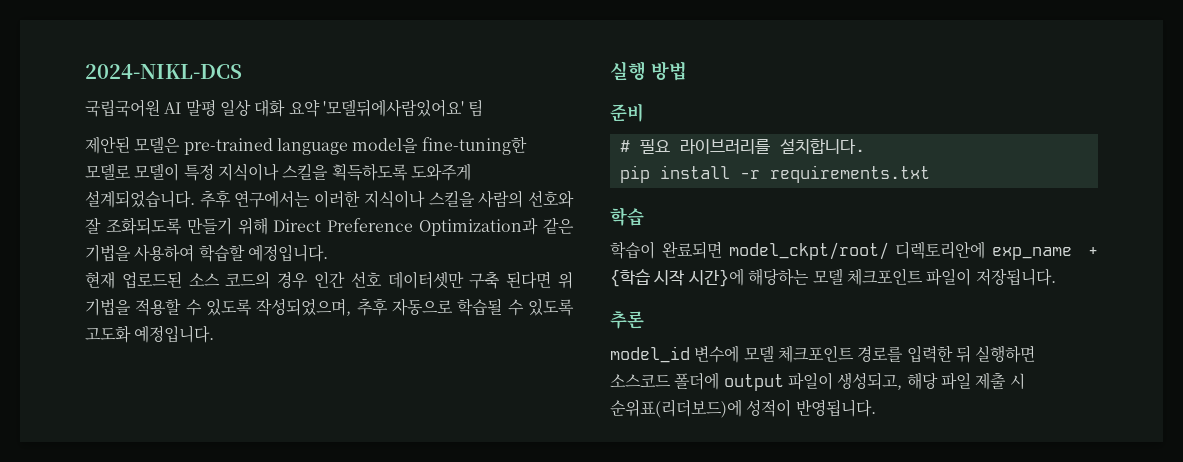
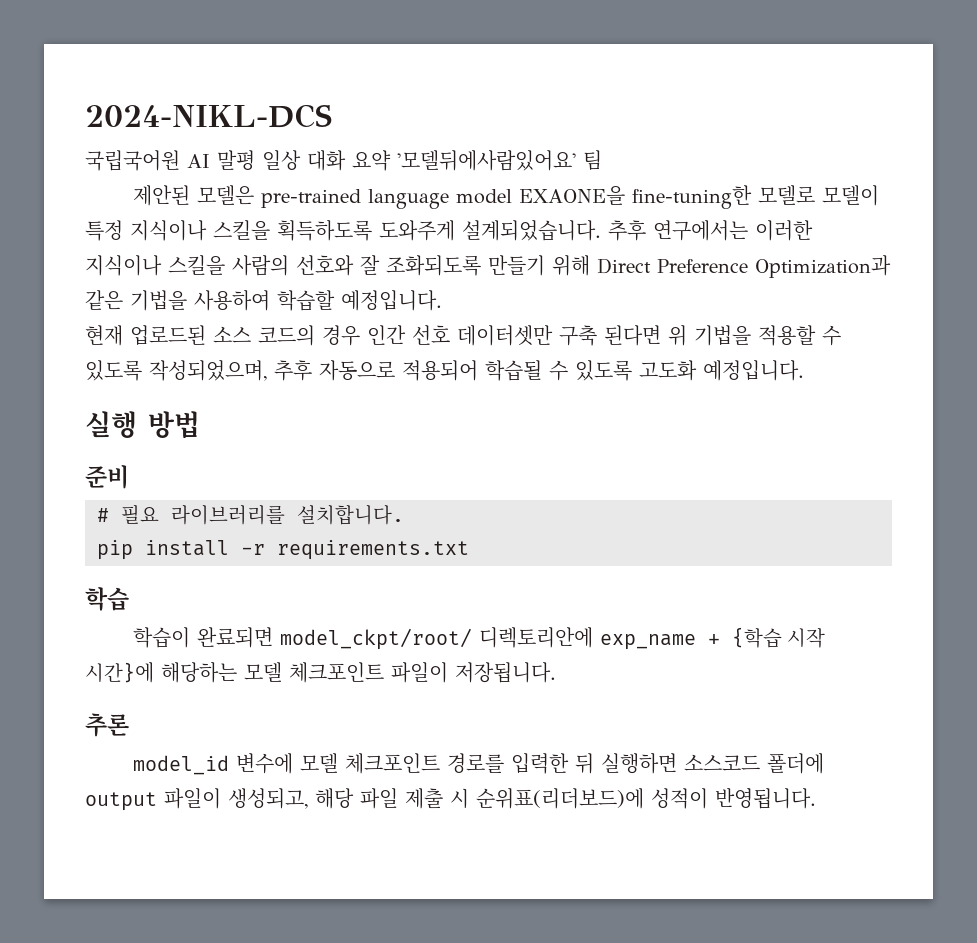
- 제안된 모델은 pre-trained language model을 fine-tuning한 모델로 모델이 특정 지식이나 스킬을 획득하도록 도와주게 설계되었습니다.
+ 제안된 모델은 pre-trained language model EXAONE을 fine-tuning한 모델로 모델이 특정 지식이나 스킬을 획득하도록 도와주게 설계되었습니다.
- 현재 업로드된 소스 코드의 경우 인간 선호 데이터셋만 구축 된다면 위 기법을 적용할 수 있도록 작성되었으며, 추후 자동으로 학습될 수 있도록 고도화 예정입니다.
+ 현재 업로드된 소스 코드의 경우 인간 선호 데이터셋만 구축 된다면 위 기법을 적용할 수 있도록 작성되었으며, 추후 자동으로 적용되어 학습될 수 있도록 고도화 예정입니다.

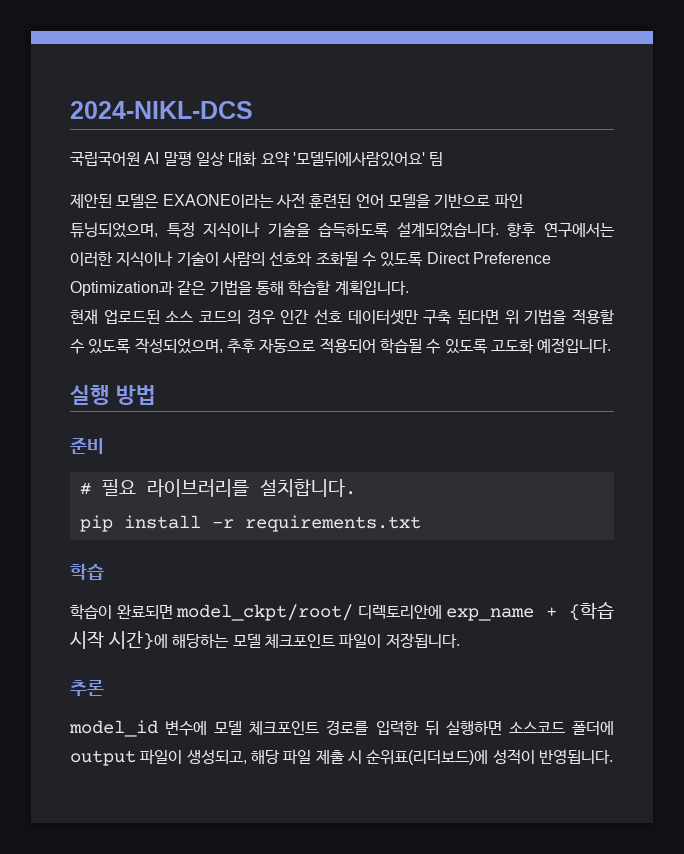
- 제안된 모델은 pre-trained language model EXAONE을 fine-tuning한 모델로 모델이 특정 지식이나 스킬을 획득하도록 도와주게 설계되었습니다. 추후 연구에서는 이러한 지식이나 스킬을 사람의 선호와 잘 조화되도록 만들기 위해 Direct Preference Optimization과 같은 기법을 사용하여 학습할 예정입니다.
+ 제안된 모델은 EXAONE이라는 사전 훈련된 언어 모델을 기반으로 파인 튜닝되었으며, 특정 지식이나 기술을 습득하도록 설계되었습니다. 향후 연구에서는 이러한 지식이나 기술이 사람의 선호와 조화될 수 있도록 Direct Preference Optimization과 같은 기법을 통해 학습할 계획입니다.

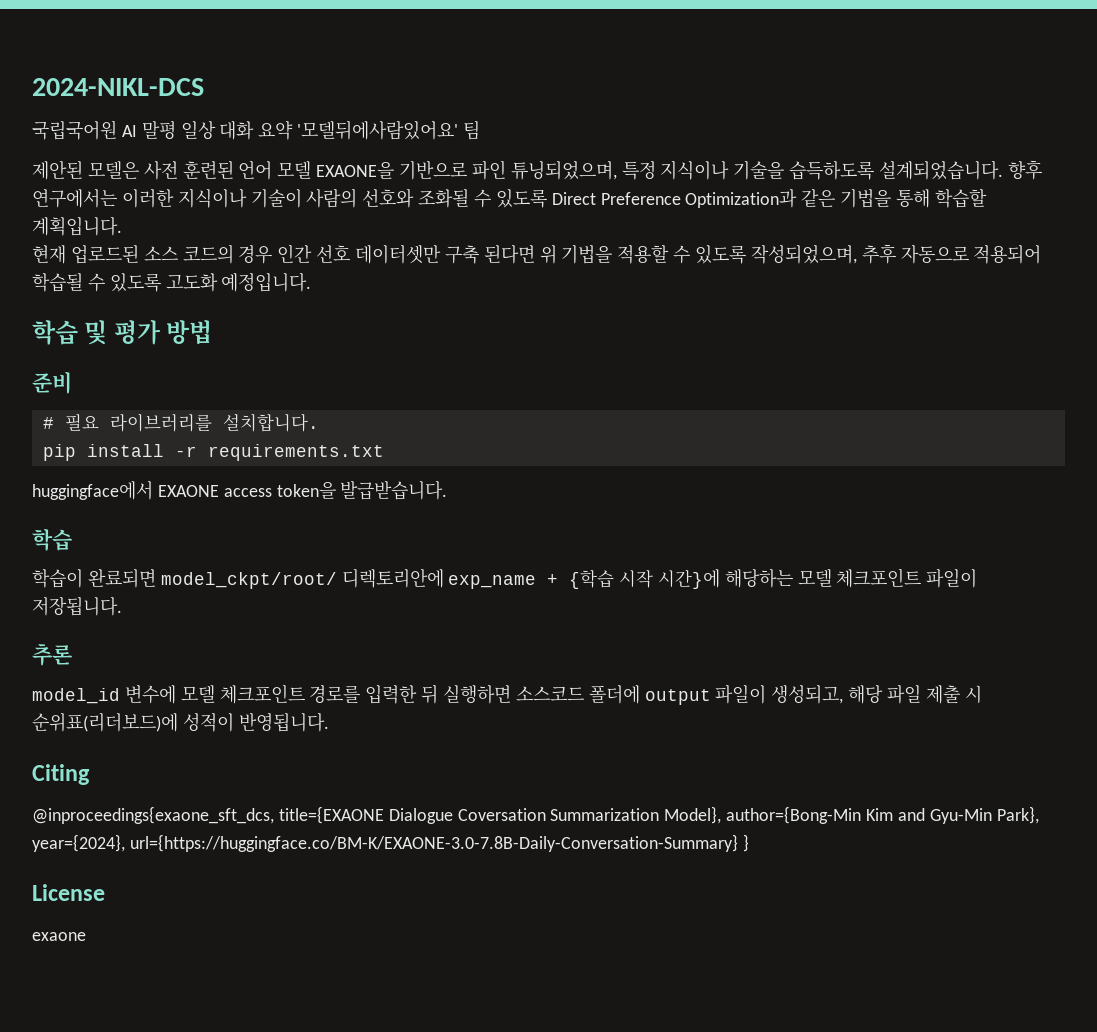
- 제안된 모델은 EXAONE이라는 사전 훈련된 언어 모델을 기반으로 파인 튜닝되었으며, 특정 지식이나 기술을 습득하도록 설계되었습니다.
+ 제안된 모델은 사전 훈련된 언어 모델 EXAONE을 기반으로 파인 튜닝되었으며, 특정 지식이나 기술을 습득하도록 설계되었습니다.
- 실행 방법
+ 학습 및 평가 방법
+ huggingface에서 EXAONE access token을 발급받습니다.
+ Citing
+ @inproceedings{exaone_sft_dcs, title={EXAONE Dialogue Coversation Summarization Model}, author={Bong-Min Kim and Gyu-Min Park}, year={2024}, url={https://huggingface.co/BM-K/EXAONE-3.0-7.8B-Daily-Conversation-Summary} }
+ License
+ exaone

